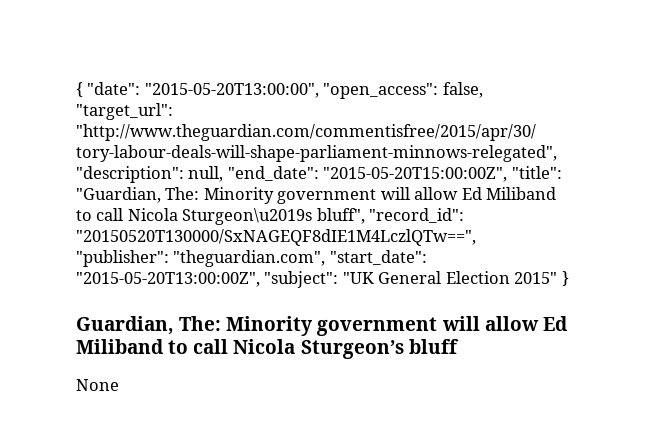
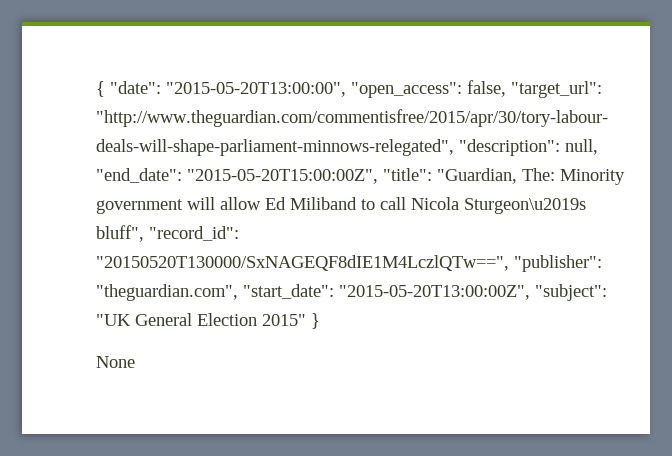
- Guardian, The: Minority government will allow Ed Miliband to call Nicola Sturgeon’s bluff

